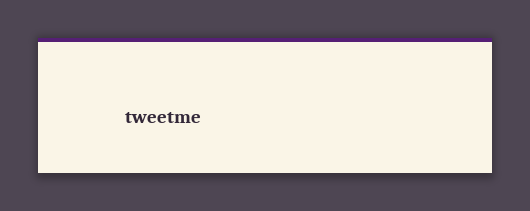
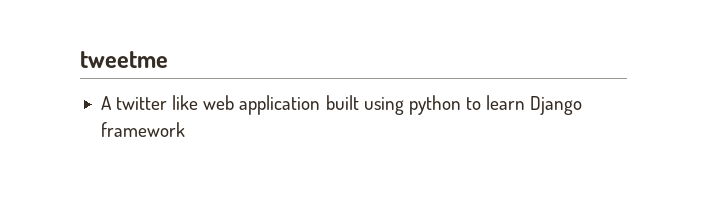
+ A twitter like web application built using python to learn Django framework

